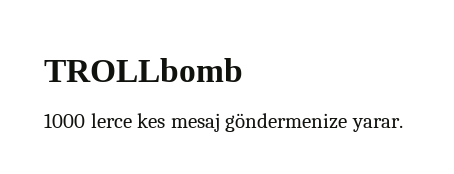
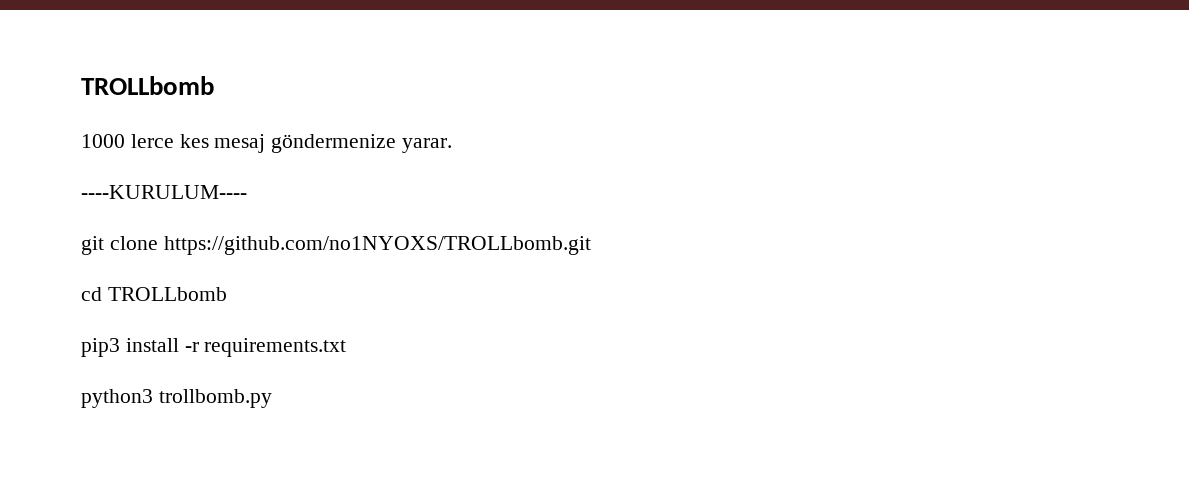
+ ----KURULUM----
+ git clone https://github.com/no1NYOXS/TROLLbomb.git
+ cd TROLLbomb
+ pip3 install -r requirements.txt
+ python3 trollbomb.py

